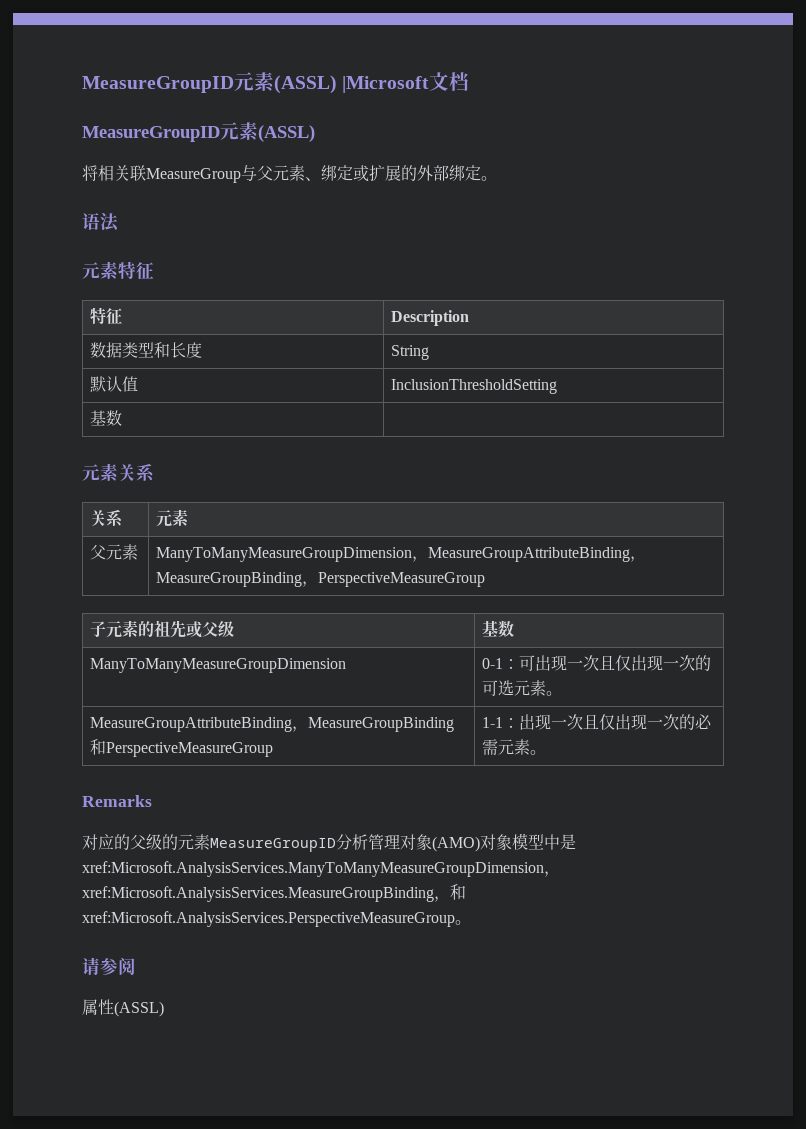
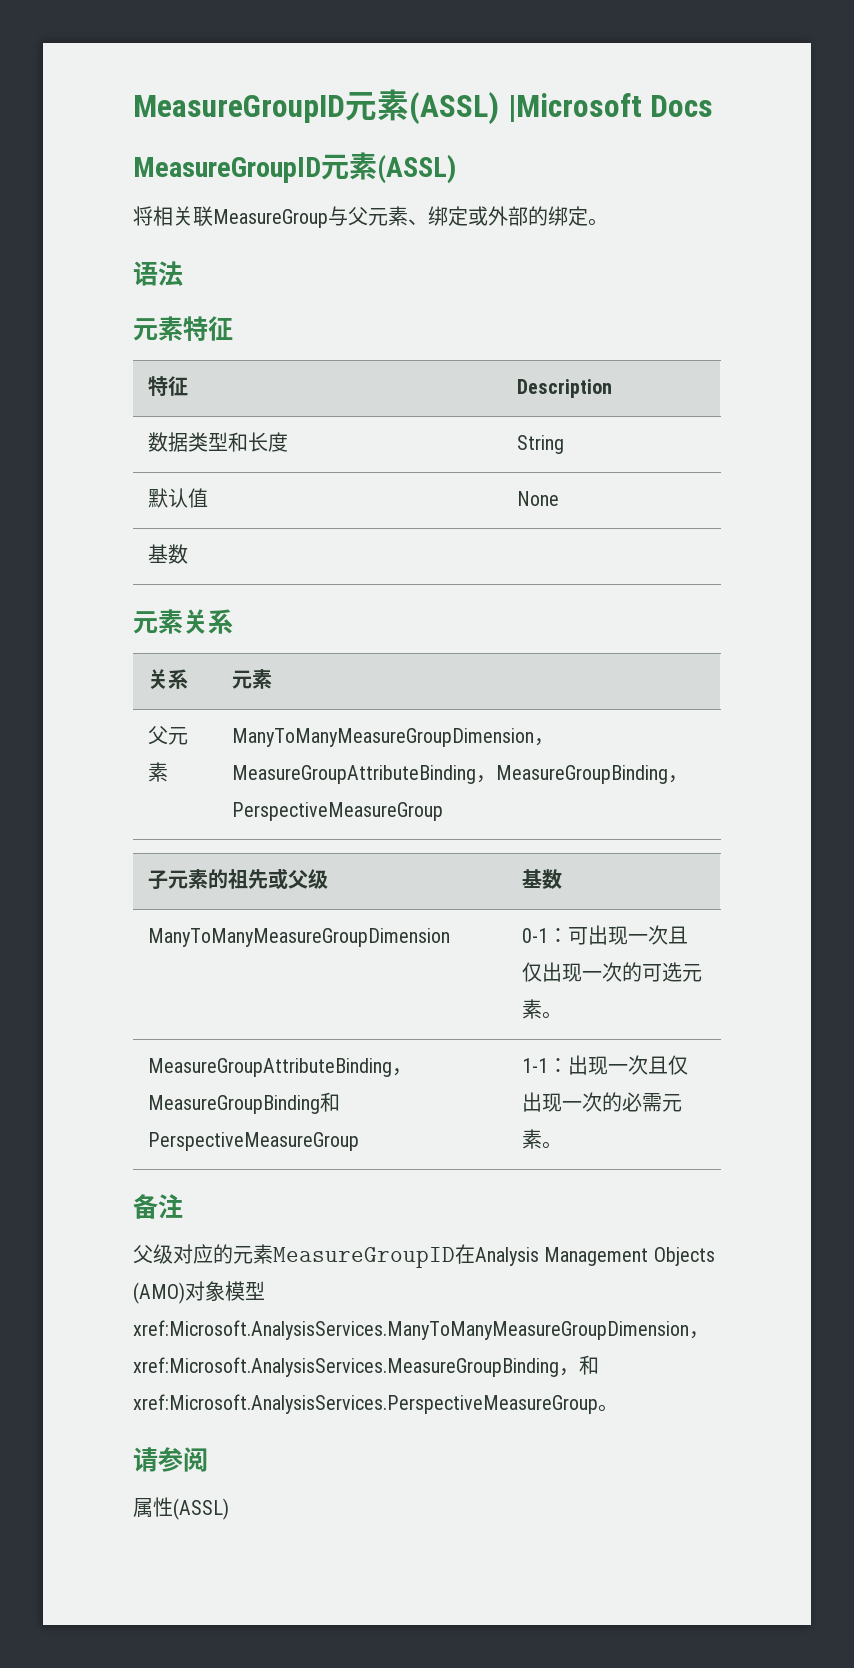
- MeasureGroupID元素(ASSL) |Microsoft文档
+ MeasureGroupID元素(ASSL) |Microsoft Docs
- 将相关联MeasureGroup与父元素、绑定或扩展的外部绑定。
+ 将相关联MeasureGroup与父元素、绑定或外部的绑定。
- 默认值 | InclusionThresholdSetting
+ 默认值 | None
- Remarks
- 对应的父级的元素MeasureGroupID分析管理对象(AMO)对象模型中是xref:Microsoft.AnalysisServices.ManyToManyMeasureGroupDimension，xref:Microsoft.AnalysisServices.MeasureGroupBinding，和xref:Microsoft.AnalysisServices.PerspectiveMeasureGroup。
+ 备注
+ 父级对应的元素MeasureGroupID在Analysis Management Objects (AMO)对象模型xref:Microsoft.AnalysisServices.ManyToManyMeasureGroupDimension，xref:Microsoft.AnalysisServices.MeasureGroupBinding，和xref:Microsoft.AnalysisServices.PerspectiveMeasureGroup。

